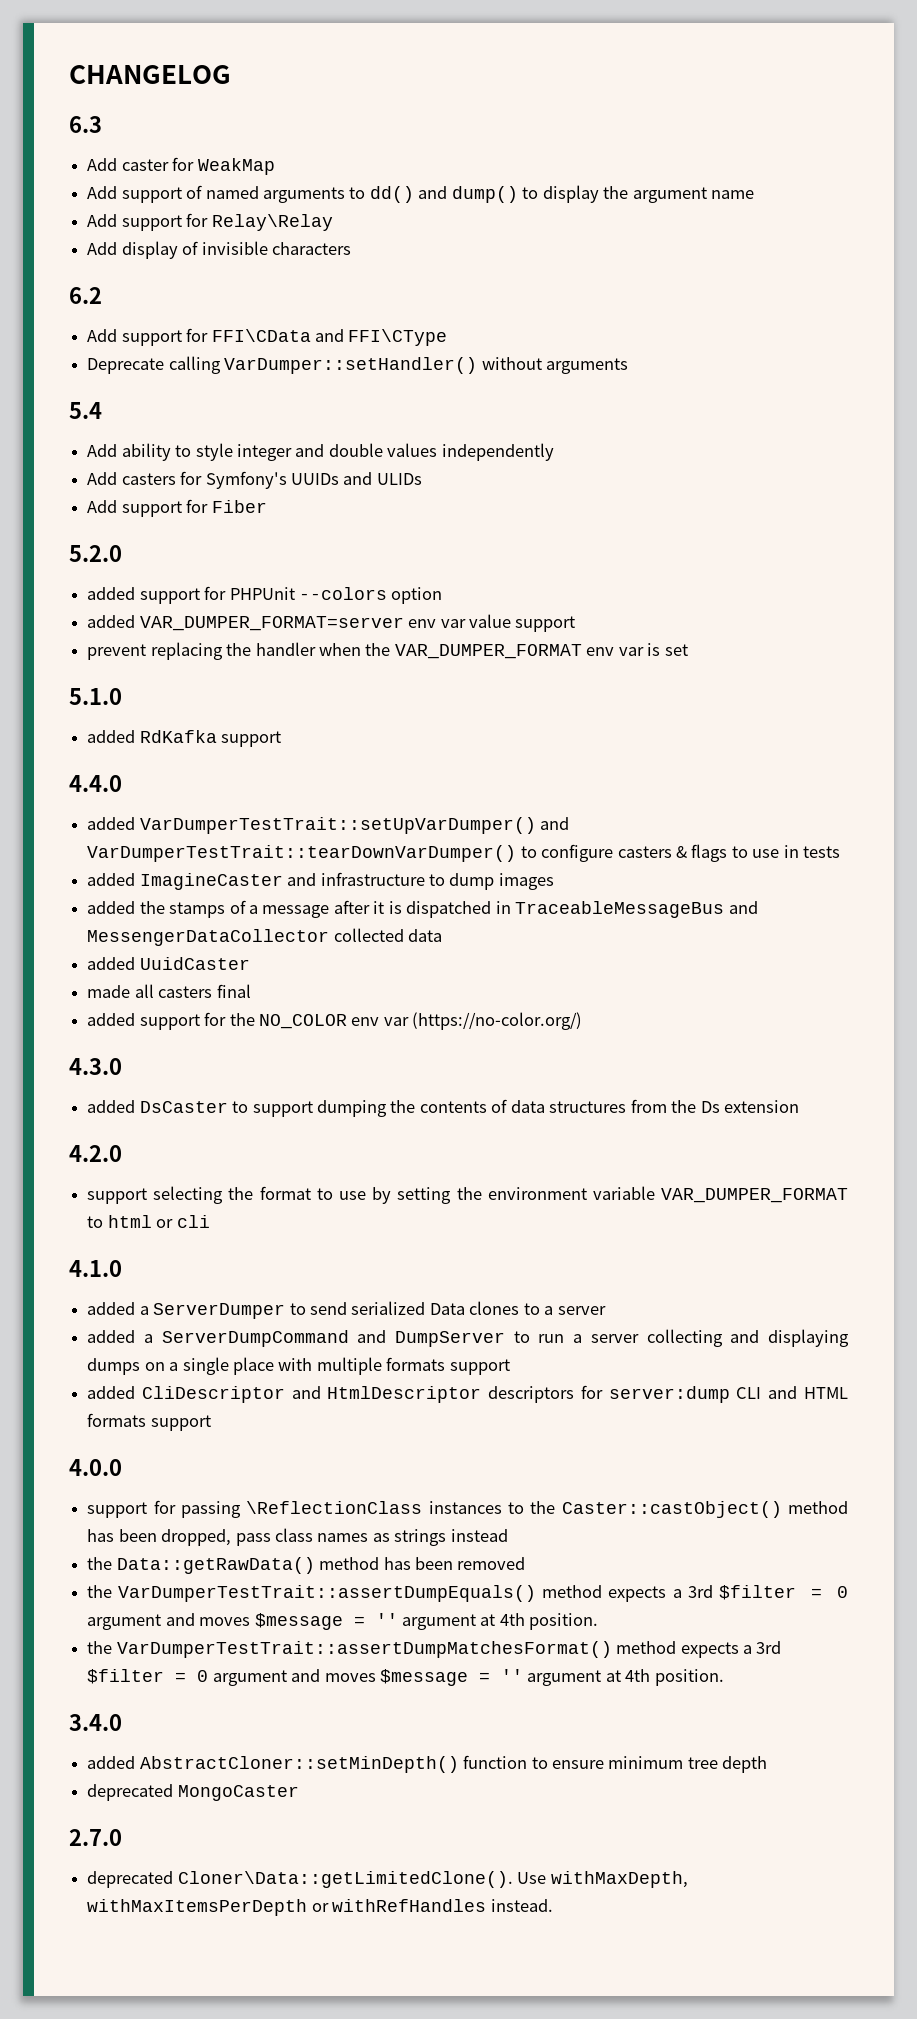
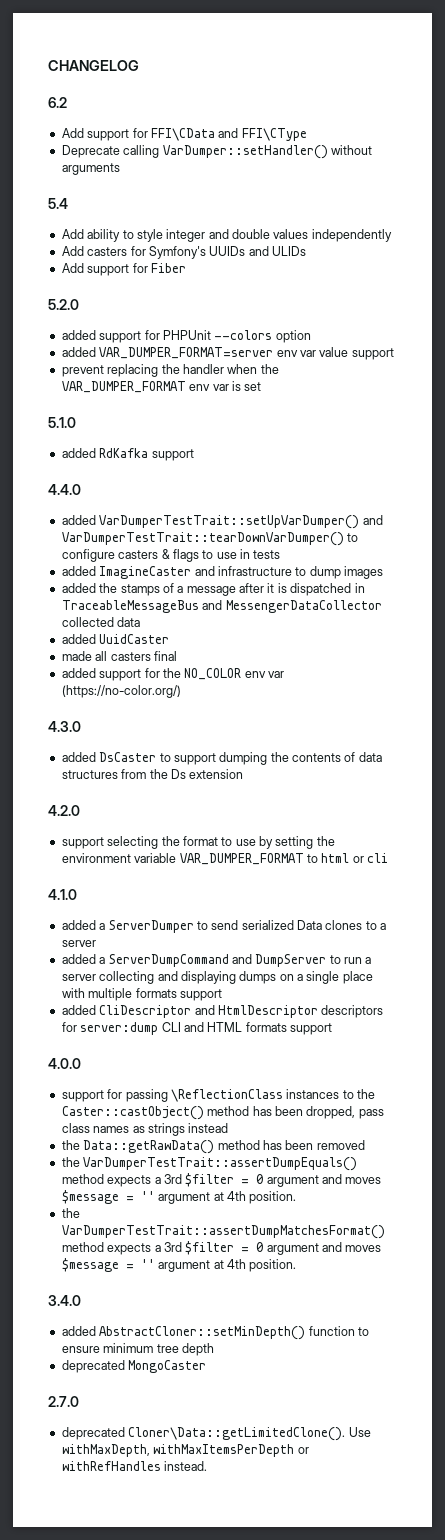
- 6.3
- Add caster for WeakMap
- Add support of named arguments to dd() and dump() to display the argument name
- Add support for Relay\Relay
- Add display of invisible characters

